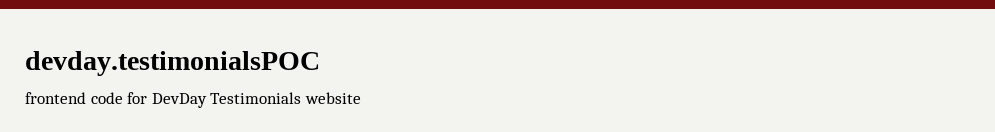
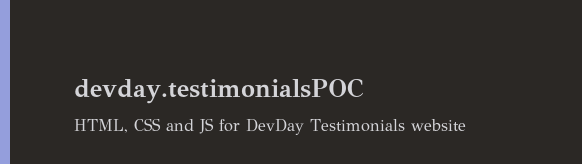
- frontend code for DevDay Testimonials website
+ HTML, CSS and JS for DevDay Testimonials website

